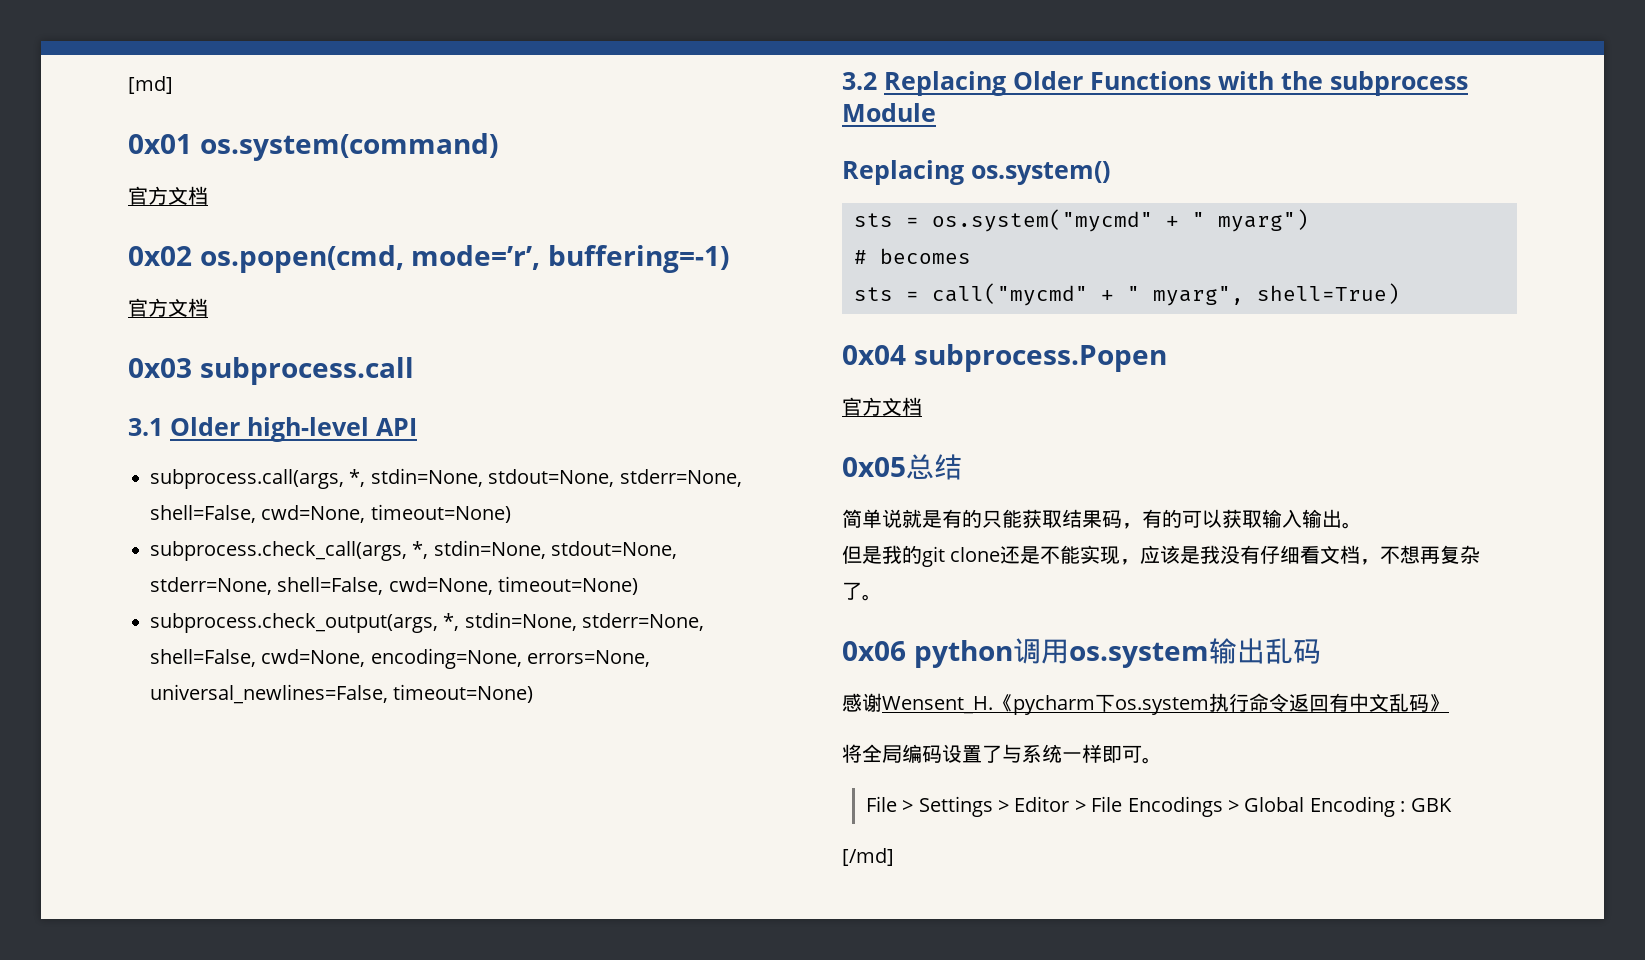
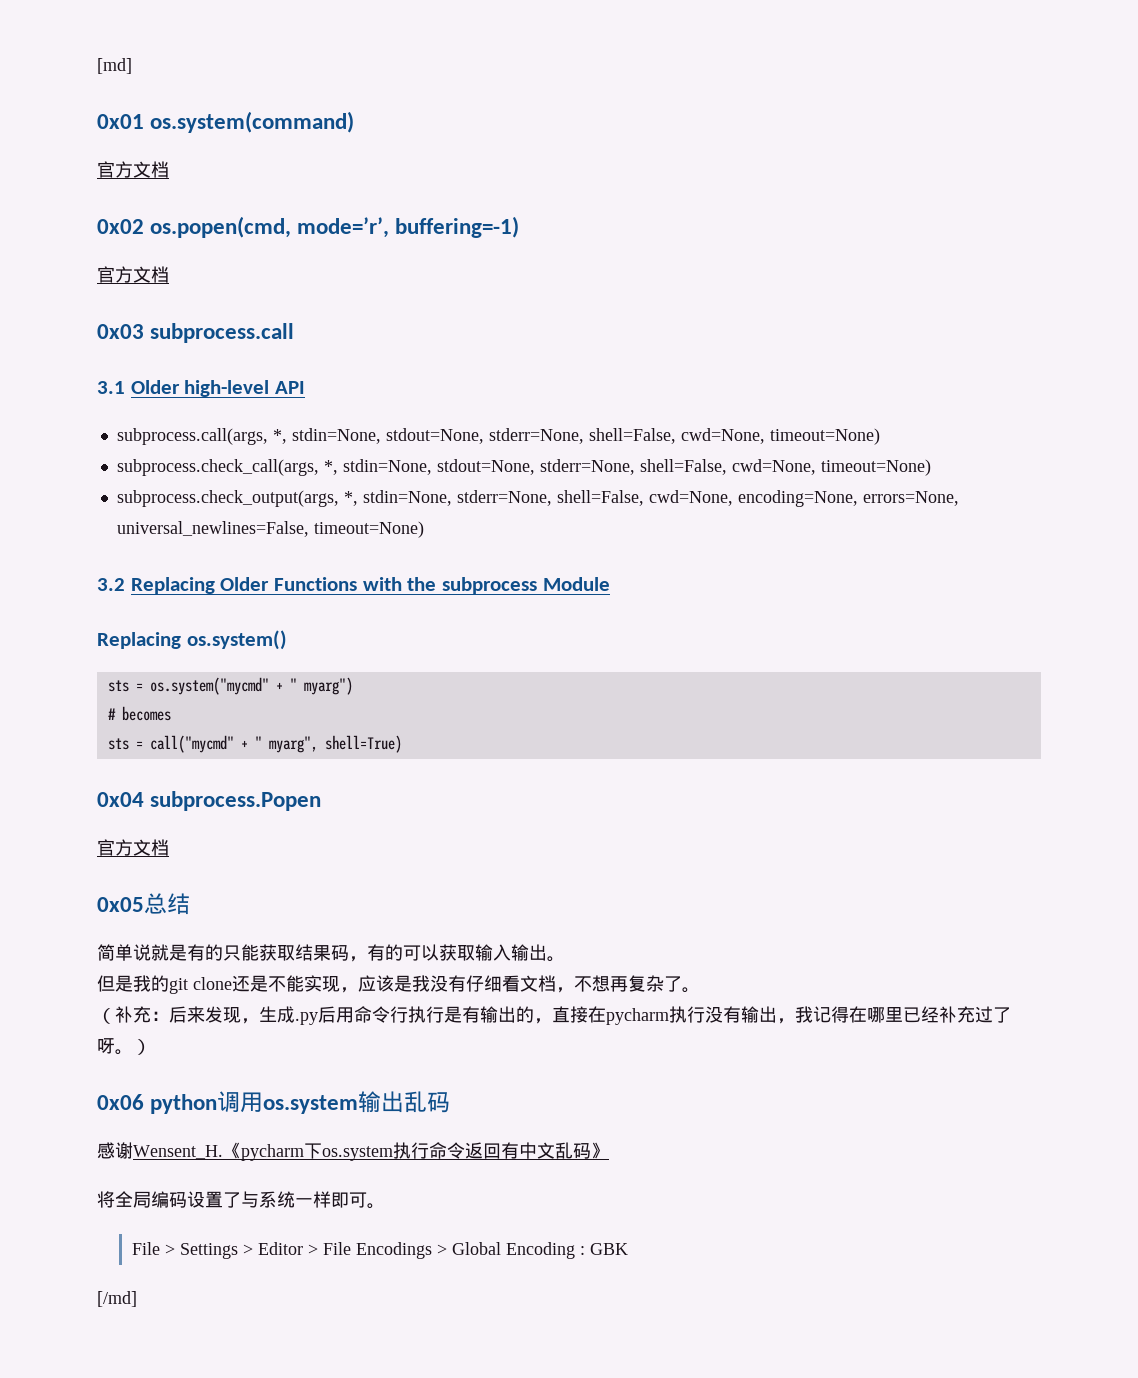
+ （补充：后来发现，生成.py后用命令行执行是有输出的，直接在pycharm执行没有输出，我记得在哪里已经补充过了呀。）

